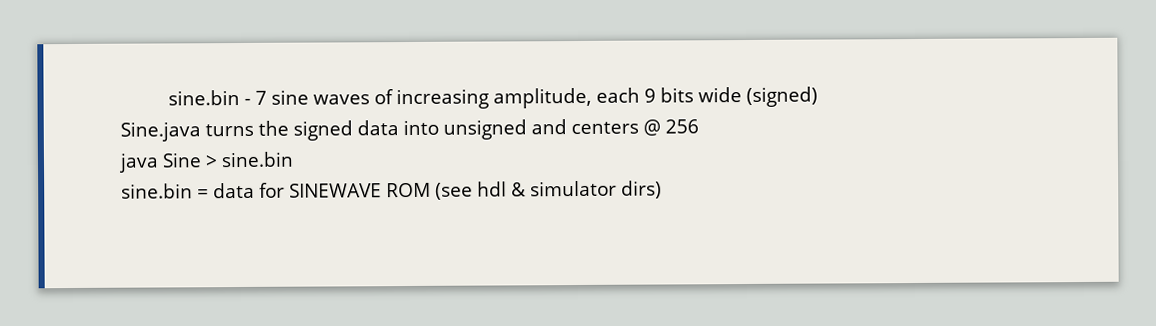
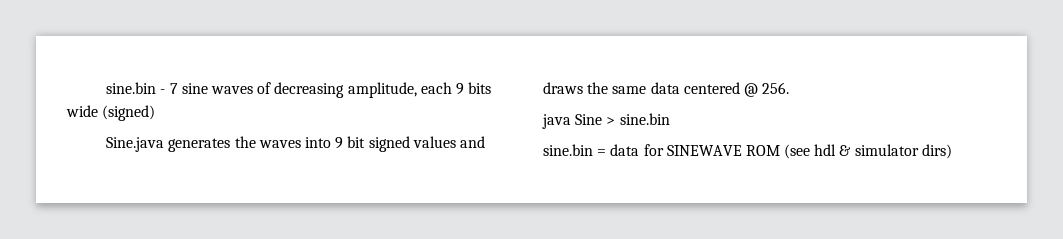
- sine.bin - 7 sine waves of increasing amplitude, each 9 bits wide (signed)
+ sine.bin - 7 sine waves of decreasing amplitude, each 9 bits wide (signed)
- Sine.java turns the signed data into unsigned and centers @ 256
+ Sine.java generates the waves into 9 bit signed values and draws the same data centered @ 256.

